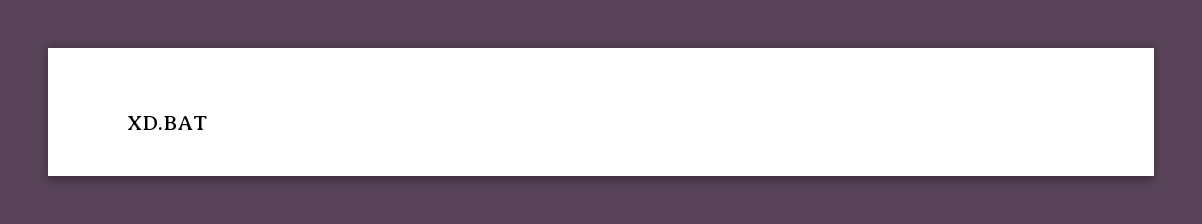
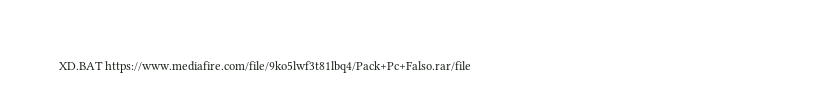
- XD.BAT
+ XD.BAT https://www.mediafire.com/file/9ko5lwf3t81lbq4/Pack+Pc+Falso.rar/file

